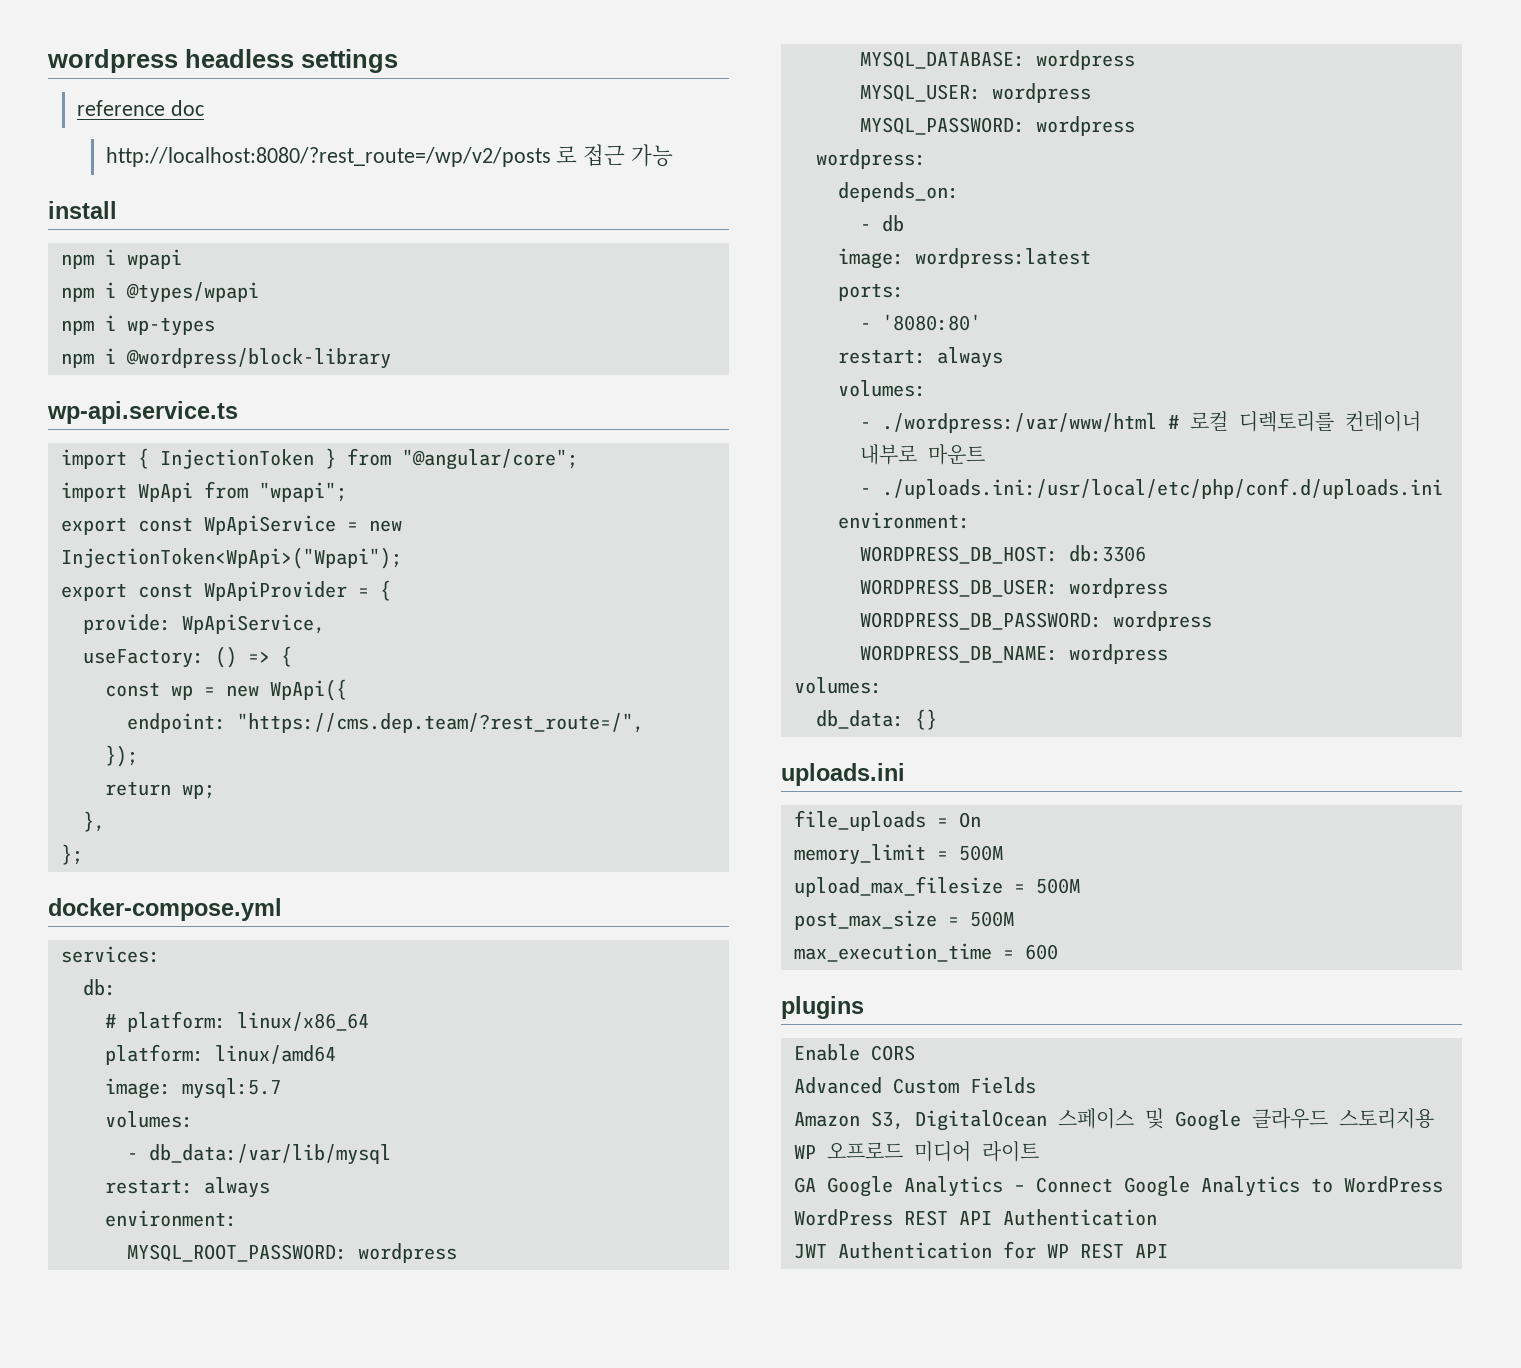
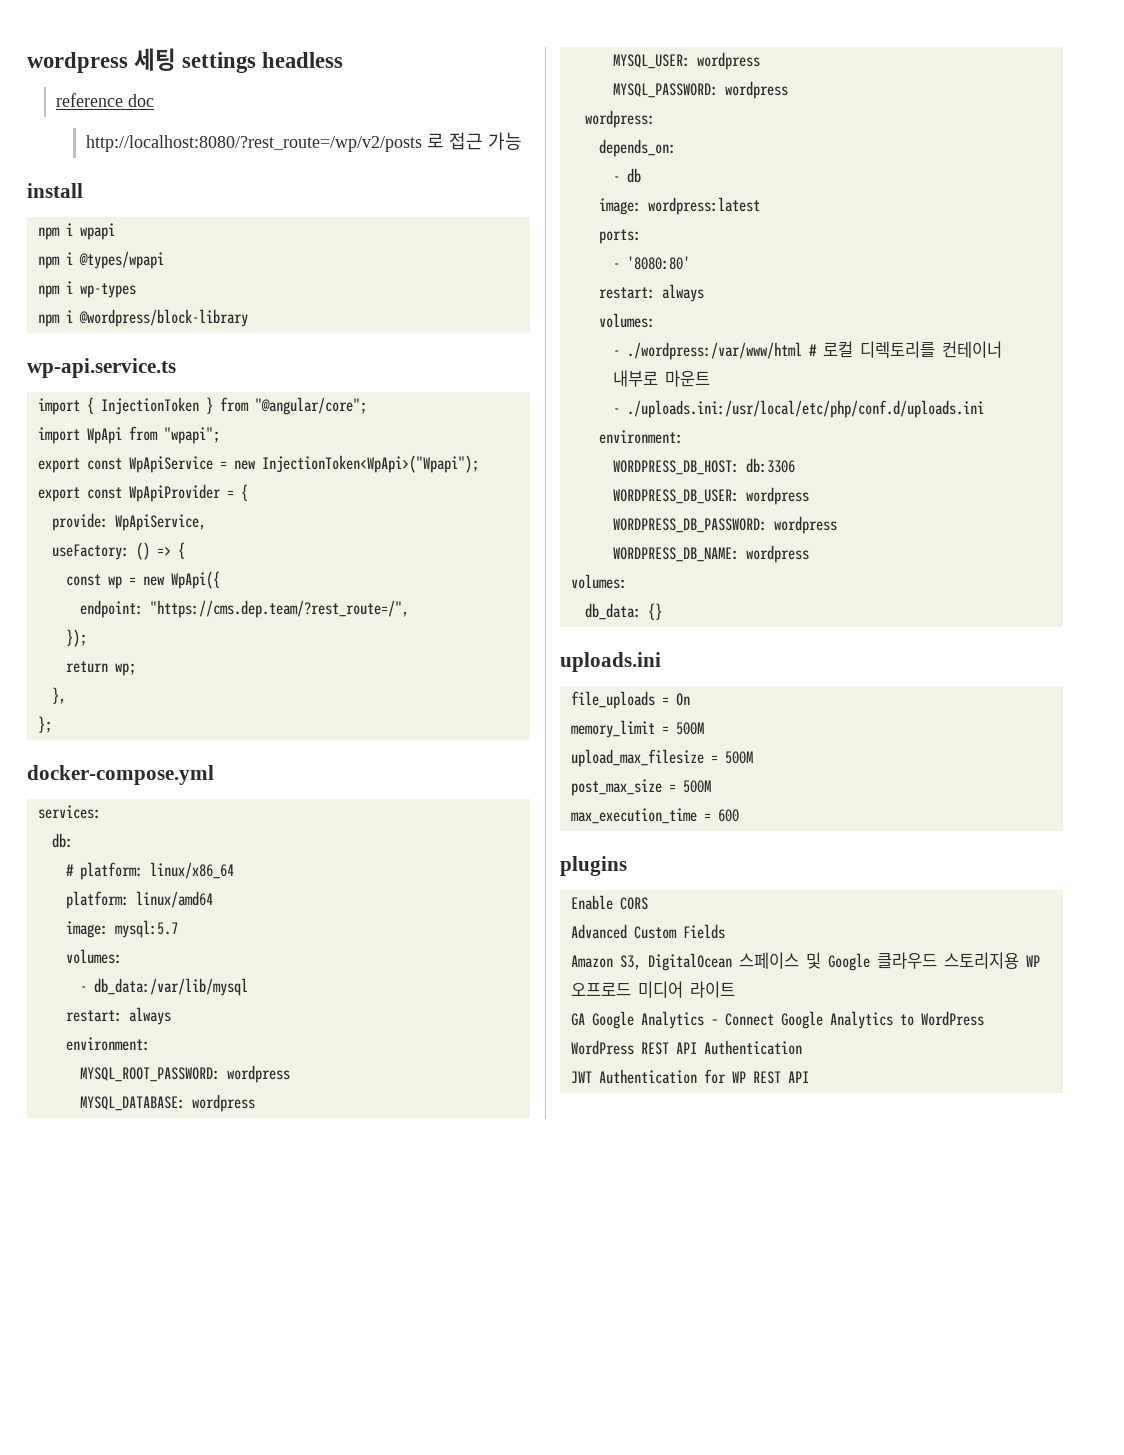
- wordpress headless settings
+ wordpress 세팅 settings headless

